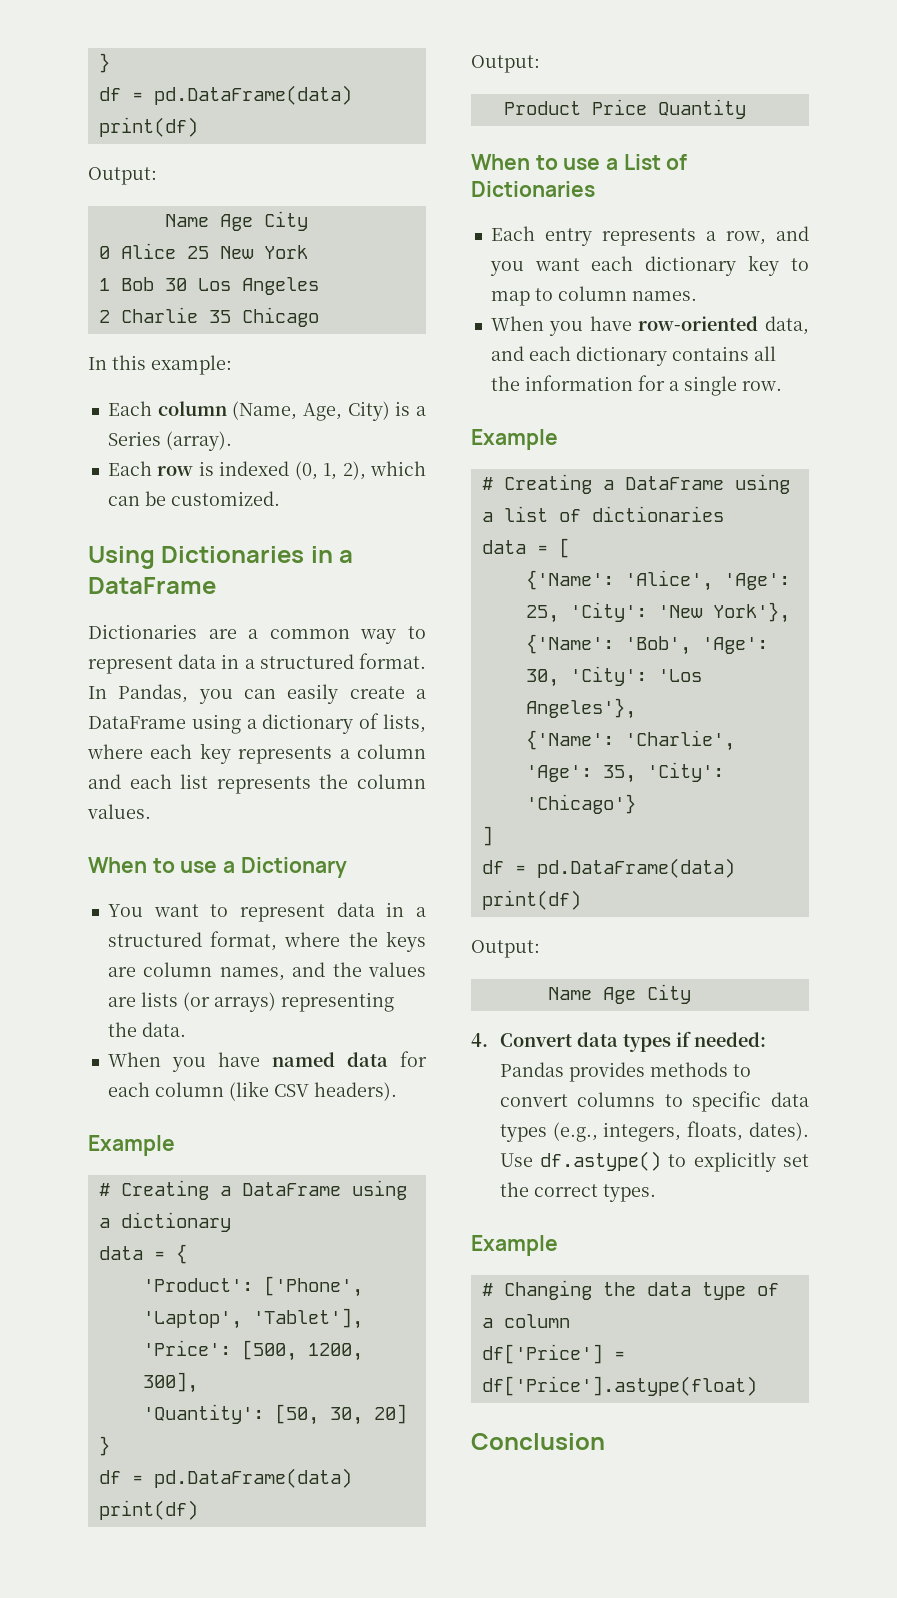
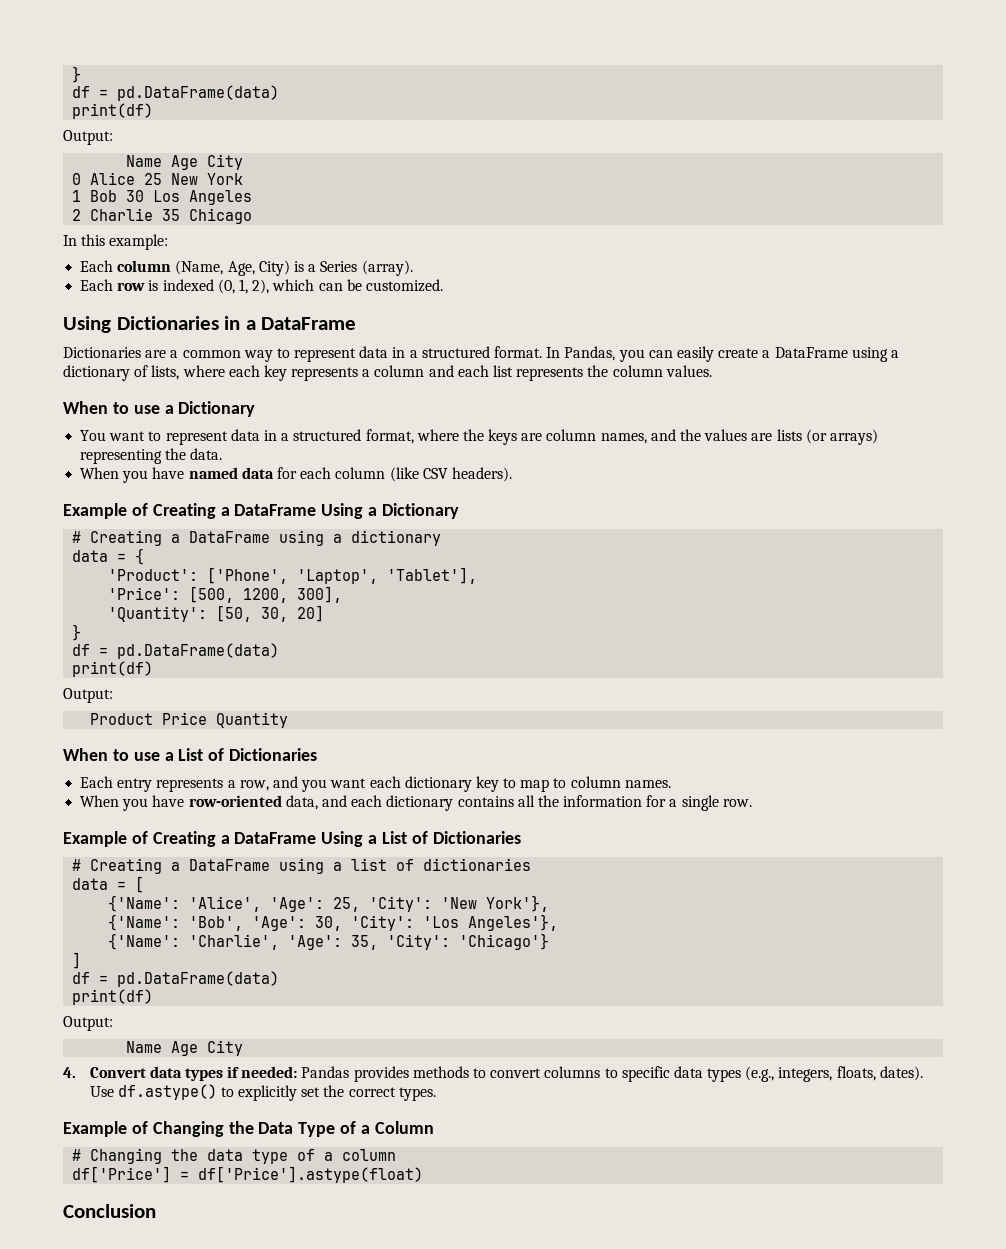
  When you have named data for each column (like CSV headers).
- Example
+ Example of Creating a DataFrame Using a Dictionary
  When you have row-oriented data, and each dictionary contains all the information for a single row.
- Example
+ Example of Creating a DataFrame Using a List of Dictionaries
  Use df.astype() to explicitly set the correct types.
- Example
+ Example of Changing the Data Type of a Column

